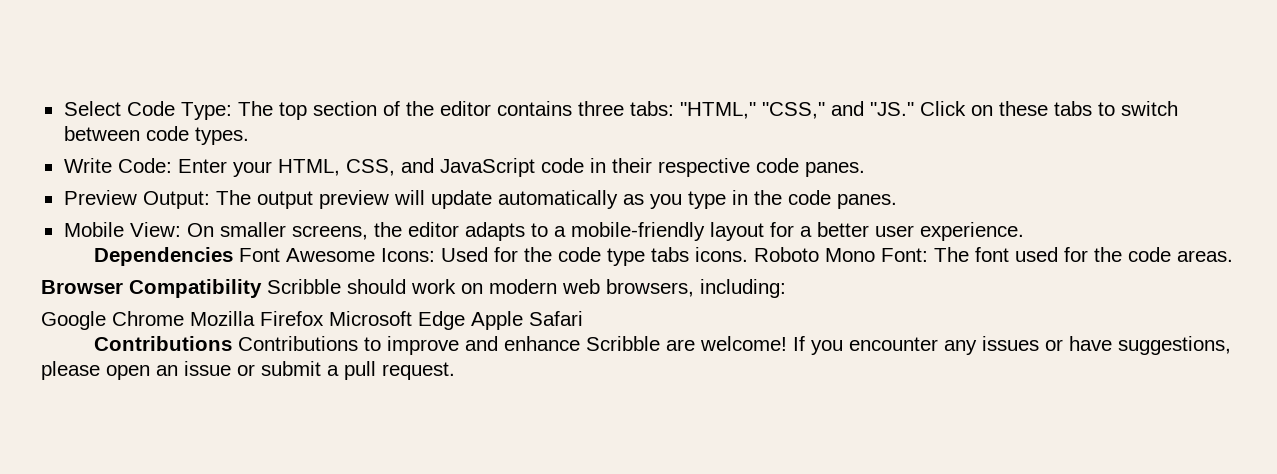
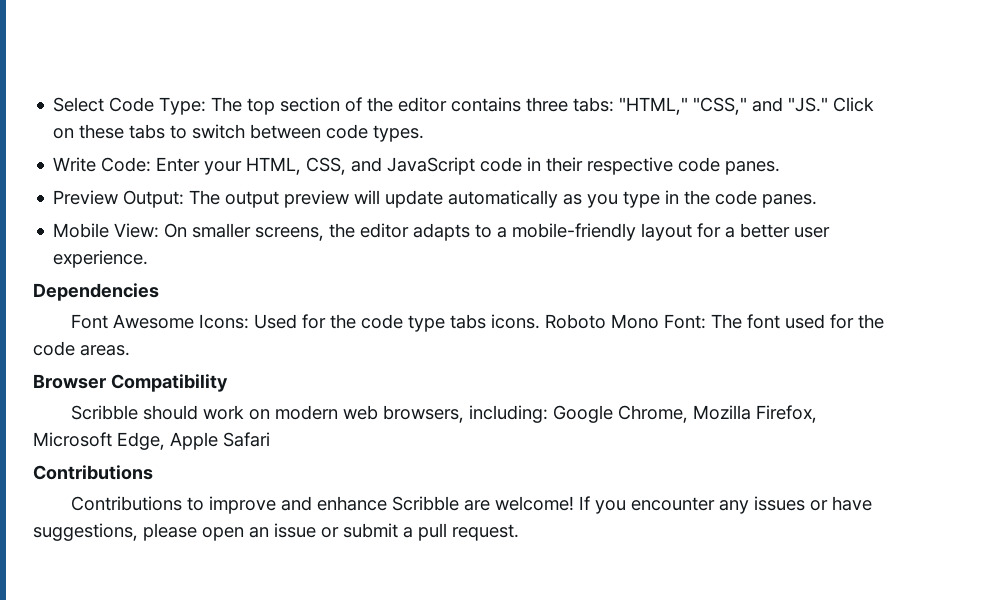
- Dependencies Font Awesome Icons: Used for the code type tabs icons.
+ Dependencies
+ Font Awesome Icons: Used for the code type tabs icons.
- Browser Compatibility Scribble should work on modern web browsers, including:
- Google Chrome Mozilla Firefox Microsoft Edge Apple Safari
- Contributions Contributions to improve and enhance Scribble are welcome!
+ Browser Compatibility
+ Scribble should work on modern web browsers, including: Google Chrome, Mozilla Firefox, Microsoft Edge, Apple Safari
+ Contributions
+ Contributions to improve and enhance Scribble are welcome!

